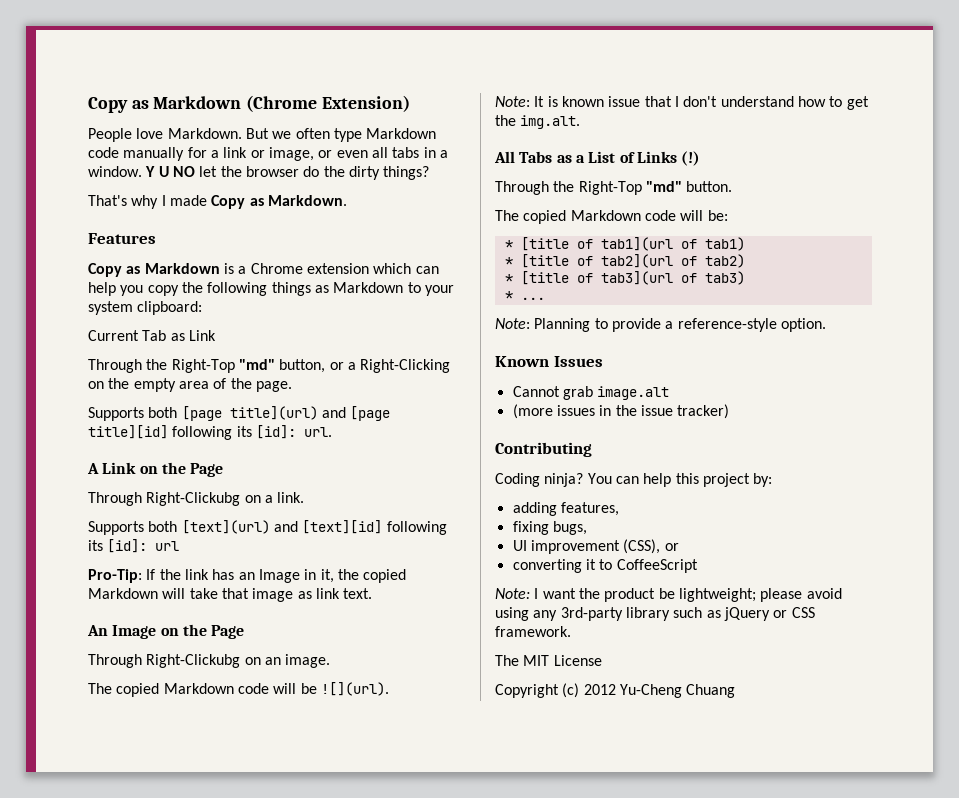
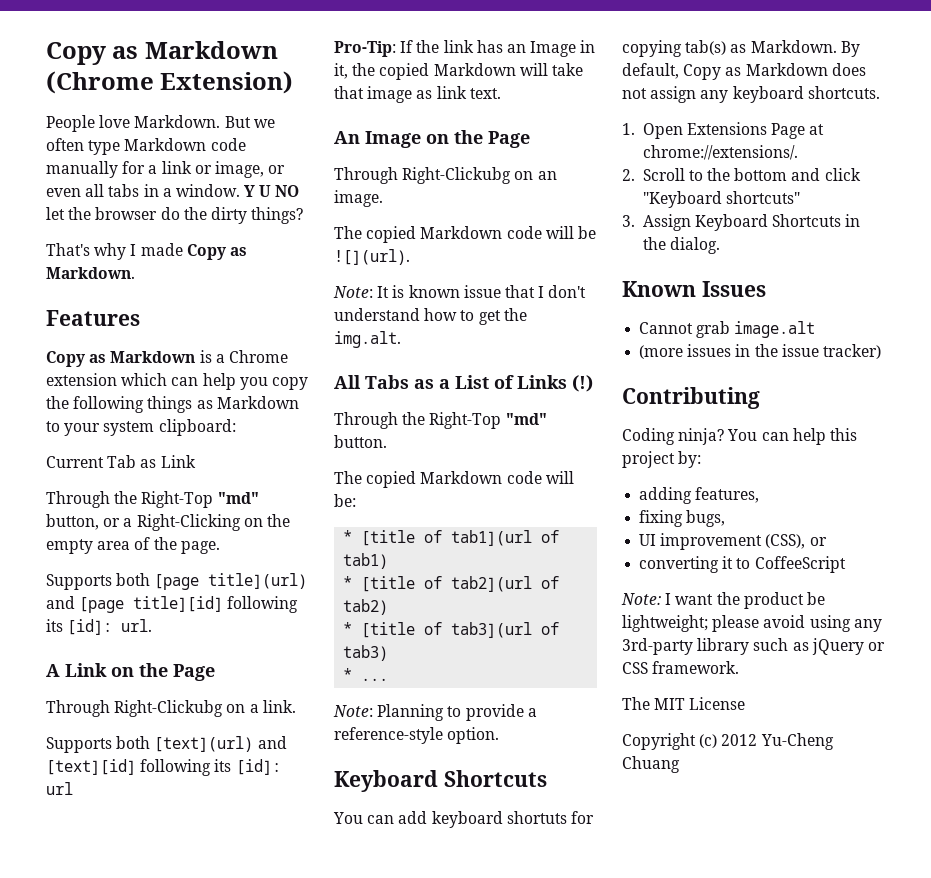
  Note: Planning to provide a reference-style option.
+ Keyboard Shortcuts
+ You can add keyboard shortuts for copying tab(s) as Markdown. By default, Copy as Markdown does not assign any keyboard shortcuts.
+ 1. Open Extensions Page at chrome://extensions/.
+ 2. Scroll to the bottom and click "Keyboard shortcuts"
+ 3. Assign Keyboard Shortcuts in the dialog.

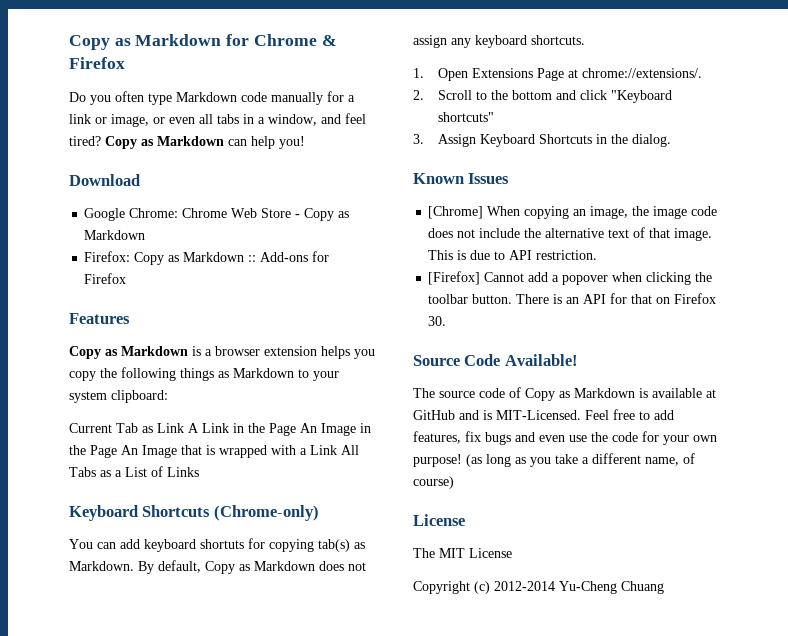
- Copy as Markdown (Chrome Extension)
- People love Markdown. But we often type Markdown code manually for a link or image, or even all tabs in a window. Y U NO let the browser do the dirty things?
- That's why I made Copy as Markdown.
+ Copy as Markdown for Chrome & Firefox
+ Do you often type Markdown code manually for a link or image, or even all tabs in a window, and feel tired? Copy as Markdown can help you!
+ Download
+ Google Chrome: Chrome Web Store - Copy as Markdown
+ Firefox: Copy as Markdown :: Add-ons for Firefox
- Copy as Markdown is a Chrome extension which can help you copy the following things as Markdown to your system clipboard:
+ Copy as Markdown is a browser extension helps you copy the following things as Markdown to your system clipboard:
- Current Tab as Link
- Through the Right-Top "md" button, or a Right-Clicking on the empty area of the page.
- Supports both [page title](url) and [page title][id] following its [id]: url.
- A Link on the Page
- Through Right-Clickubg on a link.
- Supports both [text](url) and [text][id] following its [id]: url
- Pro-Tip: If the link has an Image in it, the copied Markdown will take that image as link text.
- An Image on the Page
- Through Right-Clickubg on an image.
- The copied Markdown code will be ![](url).
- Note: It is known issue that I don't understand how to get the img.alt.
- All Tabs as a List of Links (!)
- Through the Right-Top "md" button.
- The copied Markdown code will be:
- * [title of tab1](url of tab1)
- * [title of tab2](url of tab2)
- * [title of tab3](url of tab3)
- * ...
- Note: Planning to provide a reference-style option.
- Keyboard Shortcuts
+ Current Tab as Link A Link in the Page An Image in the Page An Image that is wrapped with a Link All Tabs as a List of Links
+ Keyboard Shortcuts (Chrome-only)
- Cannot grab image.alt
- (more issues in the issue tracker)
- Contributing
- Coding ninja? You can help this project by:
- adding features,
- fixing bugs,
- UI improvement (CSS), or
- converting it to CoffeeScript
- Note: I want the product be lightweight; please avoid using any 3rd-party library such as jQuery or CSS framework.
+ [Chrome] When copying an image, the image code does not include the alternative text of that image. This is due to API restriction.
+ [Firefox] Cannot add a popover when clicking the toolbar button. There is an API for that on Firefox 30.
+ Source Code Available!
+ The source code of Copy as Markdown is available at GitHub and is MIT-Licensed. Feel free to add features, fix bugs and even use the code for your own purpose! (as long as you take a different name, of course)
+ License
- Copyright (c) 2012 Yu-Cheng Chuang
+ Copyright (c) 2012-2014 Yu-Cheng Chuang

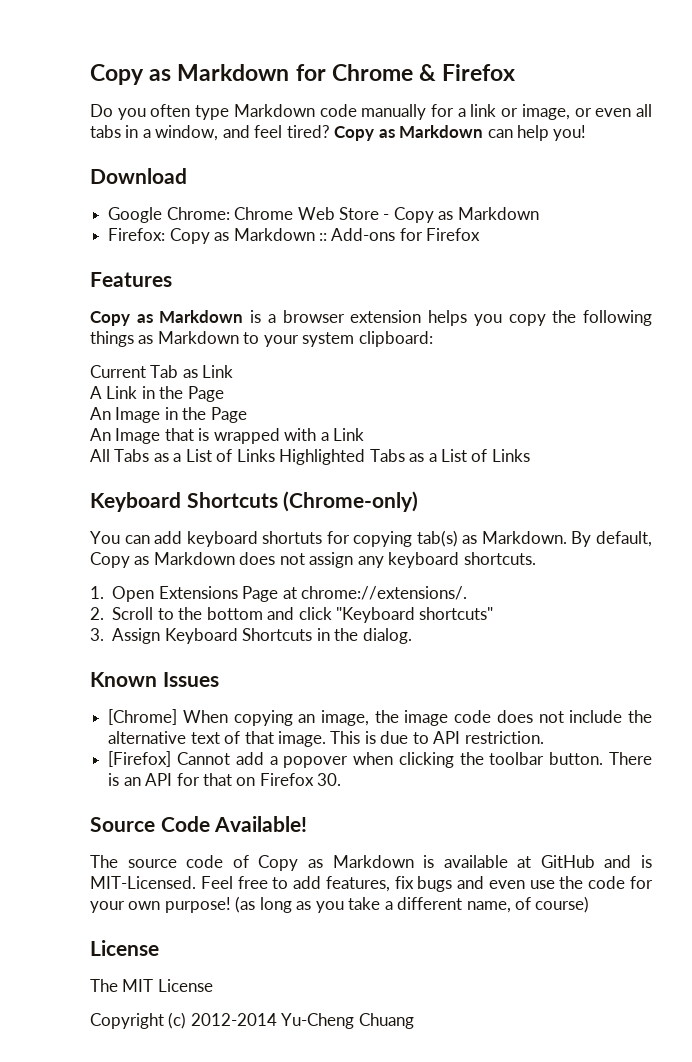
- Current Tab as Link A Link in the Page An Image in the Page An Image that is wrapped with a Link All Tabs as a List of Links
+ Current Tab as Link
+ A Link in the Page
+ An Image in the Page
+ An Image that is wrapped with a Link
+ All Tabs as a List of Links Highlighted Tabs as a List of Links

